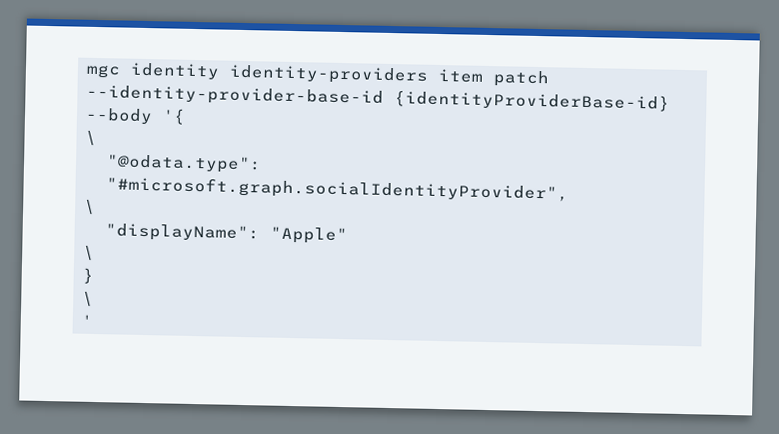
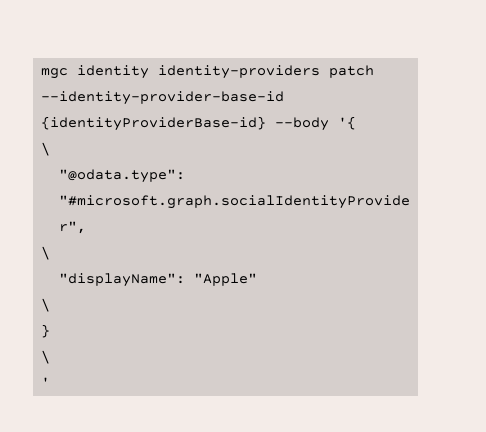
- mgc identity identity-providers item patch --identity-provider-base-id {identityProviderBase-id} --body '{
+ mgc identity identity-providers patch --identity-provider-base-id {identityProviderBase-id} --body '{

